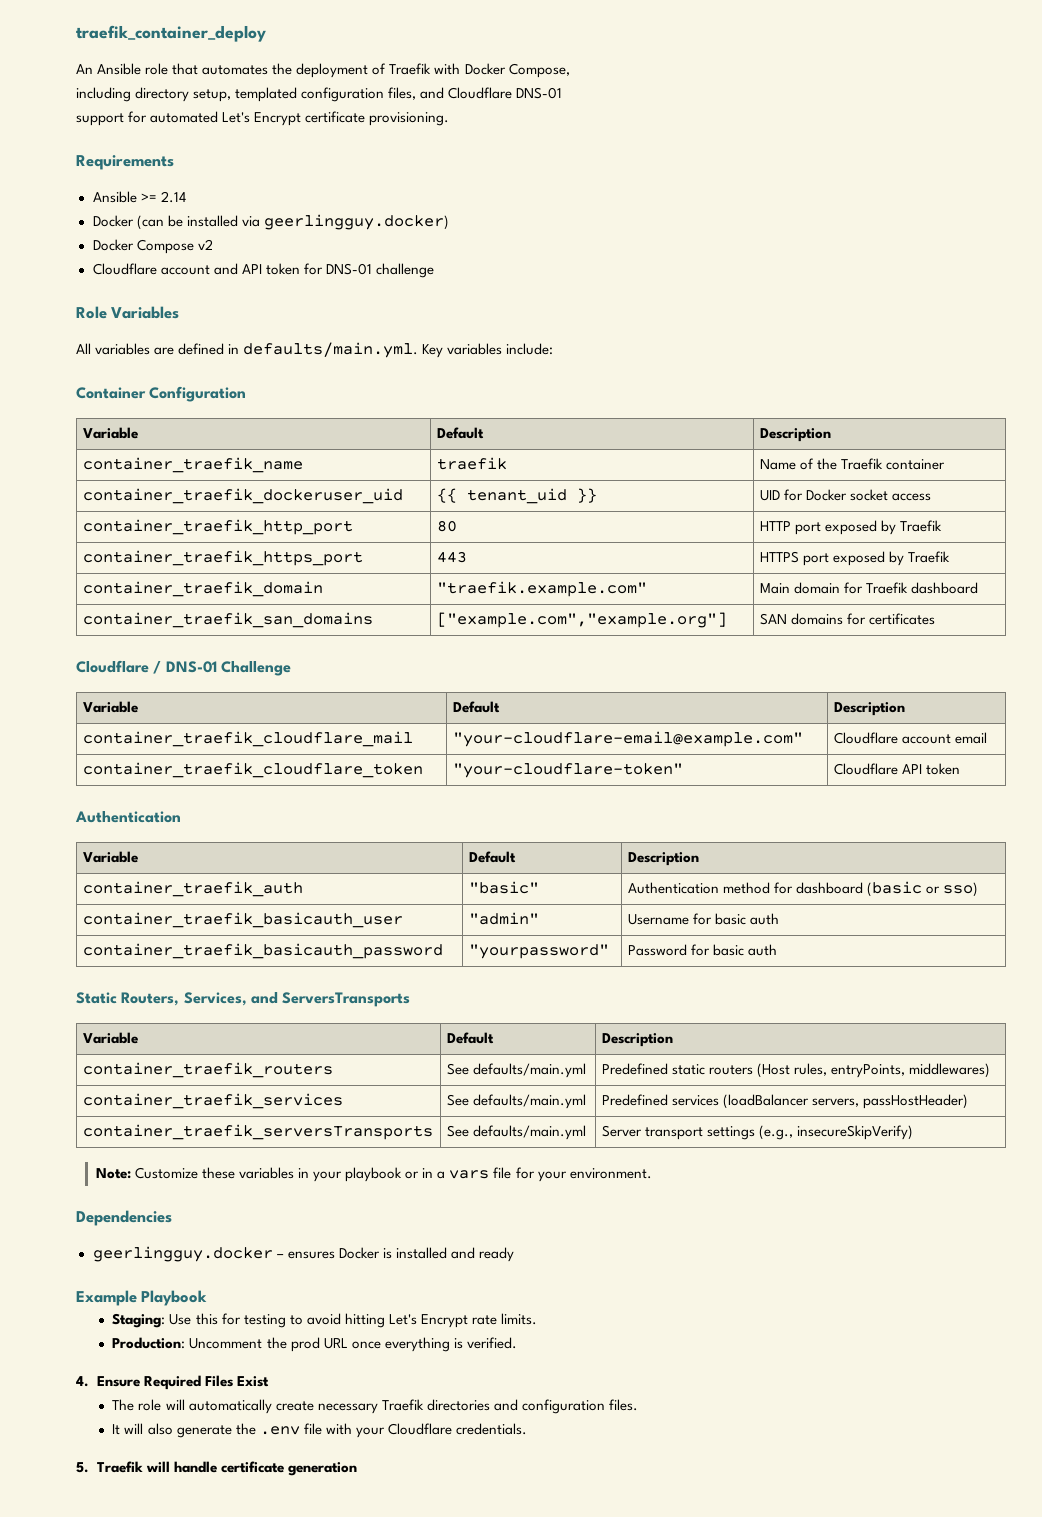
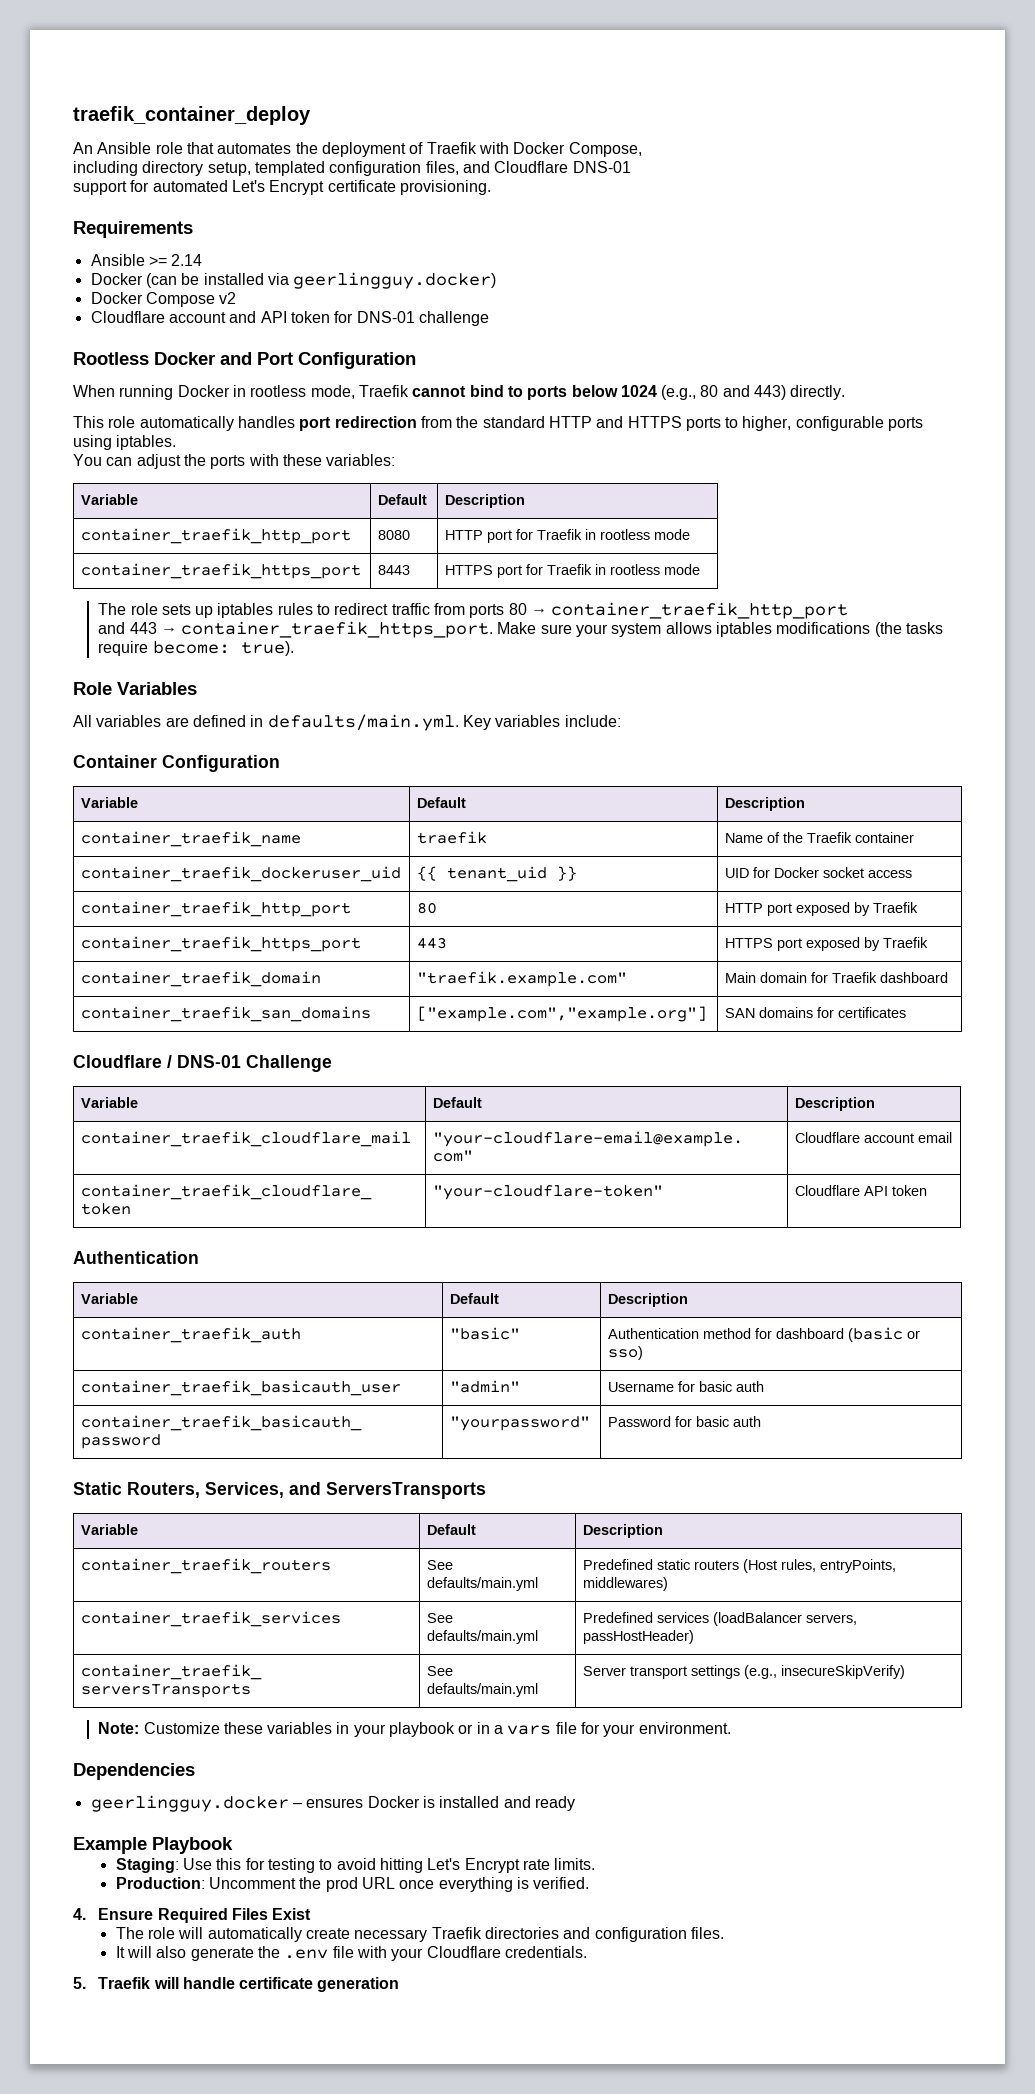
+ Rootless Docker and Port Configuration
+ When running Docker in rootless mode, Traefik cannot bind to ports below 1024 (e.g., 80 and 443) directly.
+ This role automatically handles port redirection from the standard HTTP and HTTPS ports to higher, configurable ports using iptables.
+ You can adjust the ports with these variables:
+ Variable | Default | Description
+ container_traefik_http_port | 8080 | HTTP port for Traefik in rootless mode
+ container_traefik_https_port | 8443 | HTTPS port for Traefik in rootless mode
+ The role sets up iptables rules to redirect traffic from ports 80 → container_traefik_http_port
+ and 443 → container_traefik_https_port. Make sure your system allows iptables modifications (the tasks require become: true).

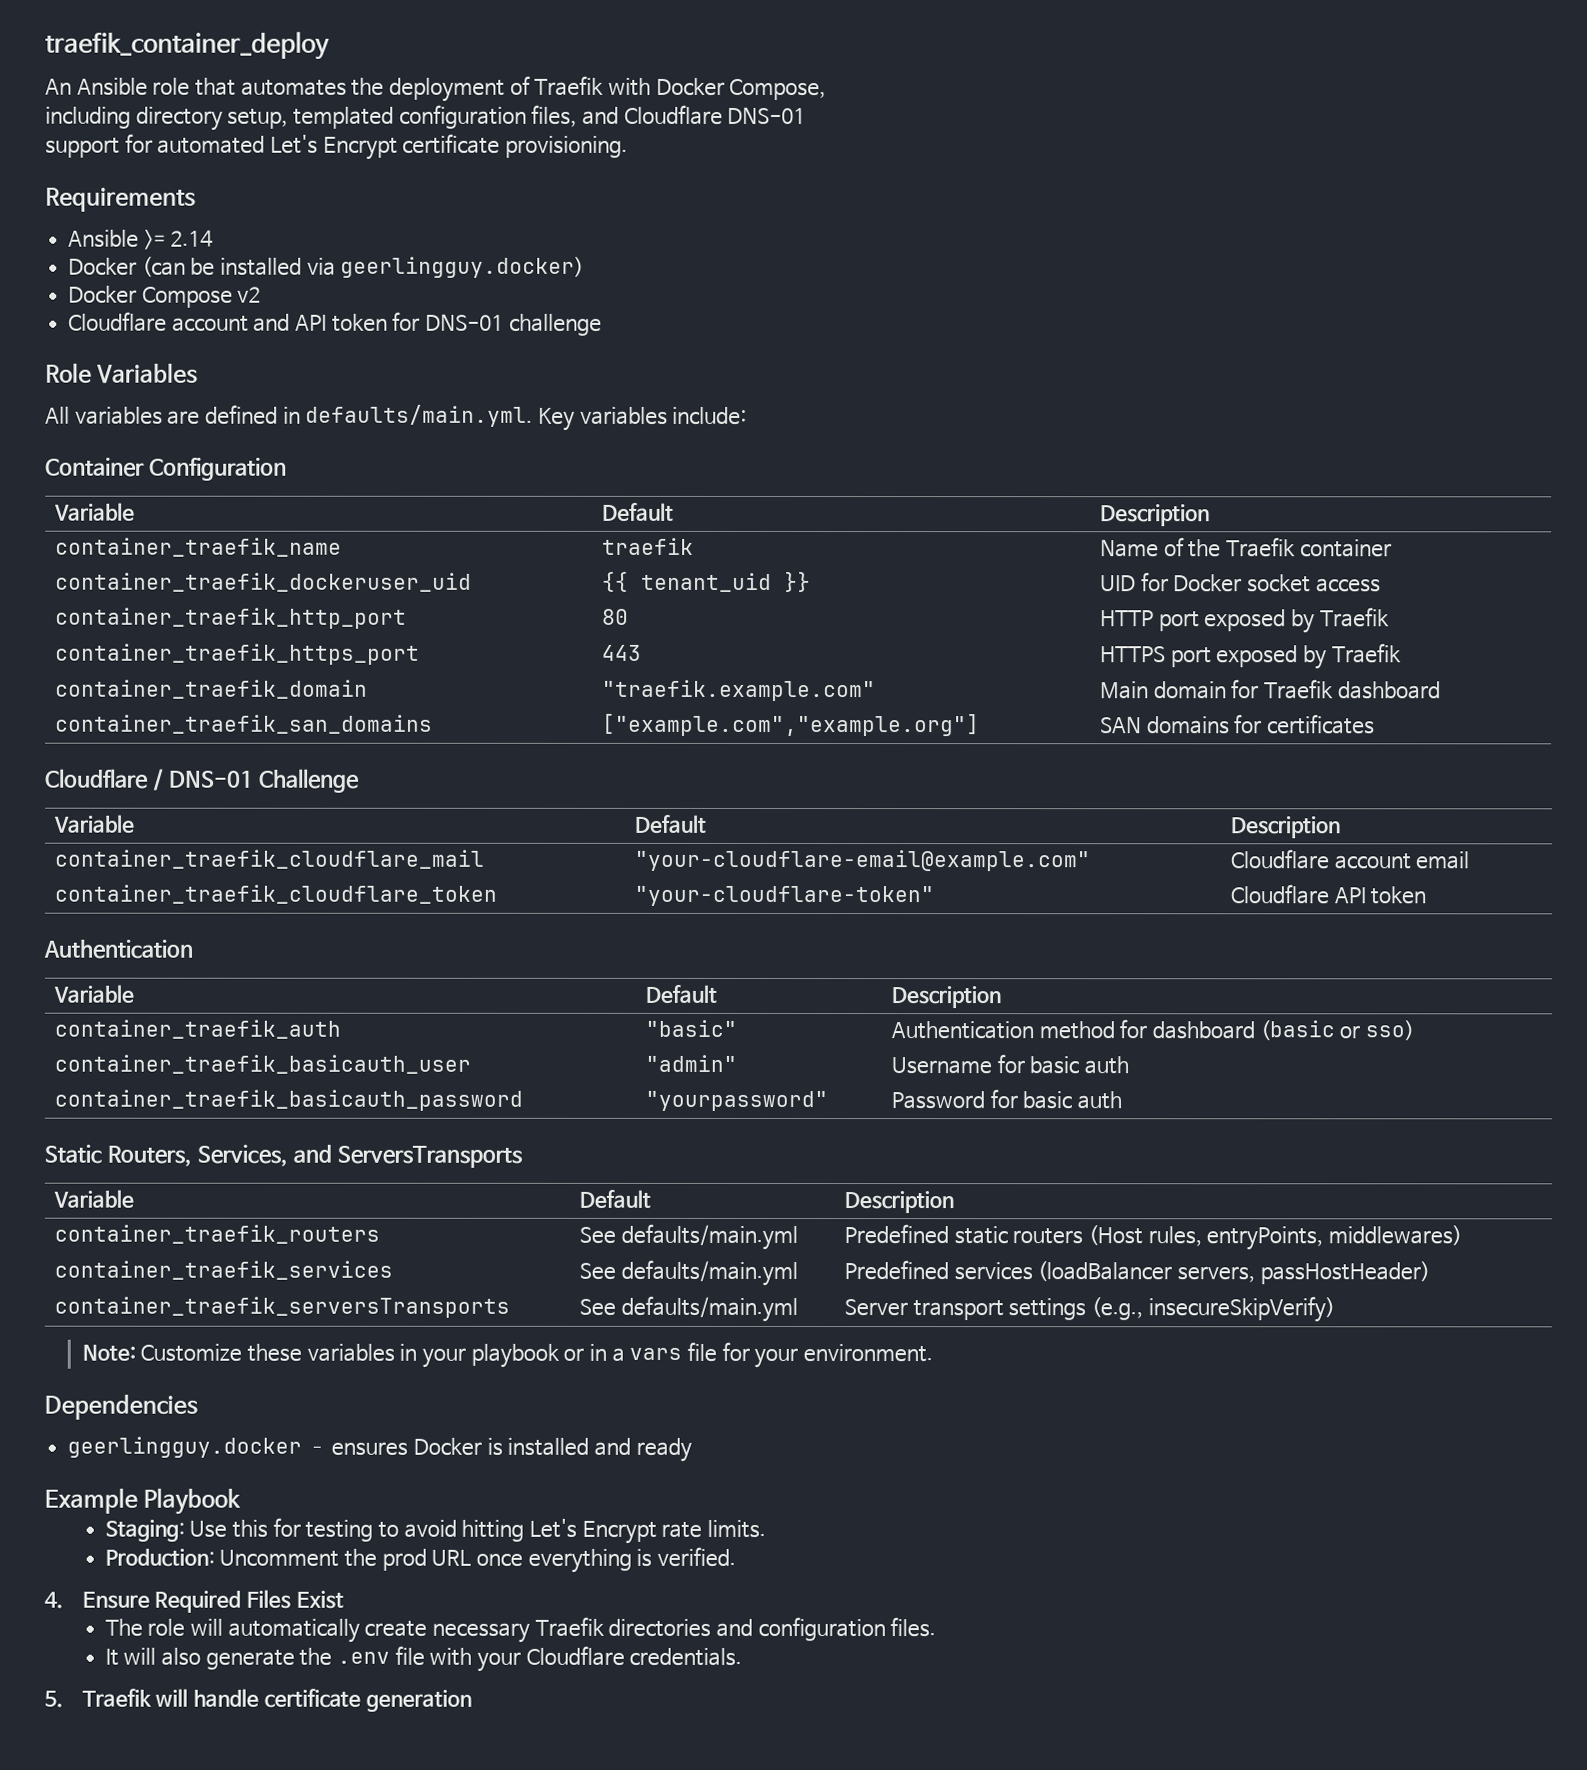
- Rootless Docker and Port Configuration
- When running Docker in rootless mode, Traefik cannot bind to ports below 1024 (e.g., 80 and 443) directly.
- This role automatically handles port redirection from the standard HTTP and HTTPS ports to higher, configurable ports using iptables.
- You can adjust the ports with these variables:
- Variable | Default | Description
- container_traefik_http_port | 8080 | HTTP port for Traefik in rootless mode
- container_traefik_https_port | 8443 | HTTPS port for Traefik in rootless mode
- The role sets up iptables rules to redirect traffic from ports 80 → container_traefik_http_port
- and 443 → container_traefik_https_port. Make sure your system allows iptables modifications (the tasks require become: true).

